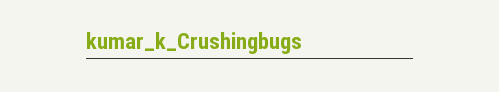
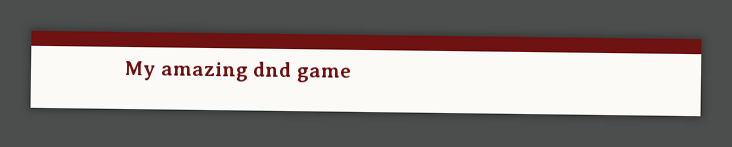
- kumar_k_Crushingbugs
+ My amazing dnd game

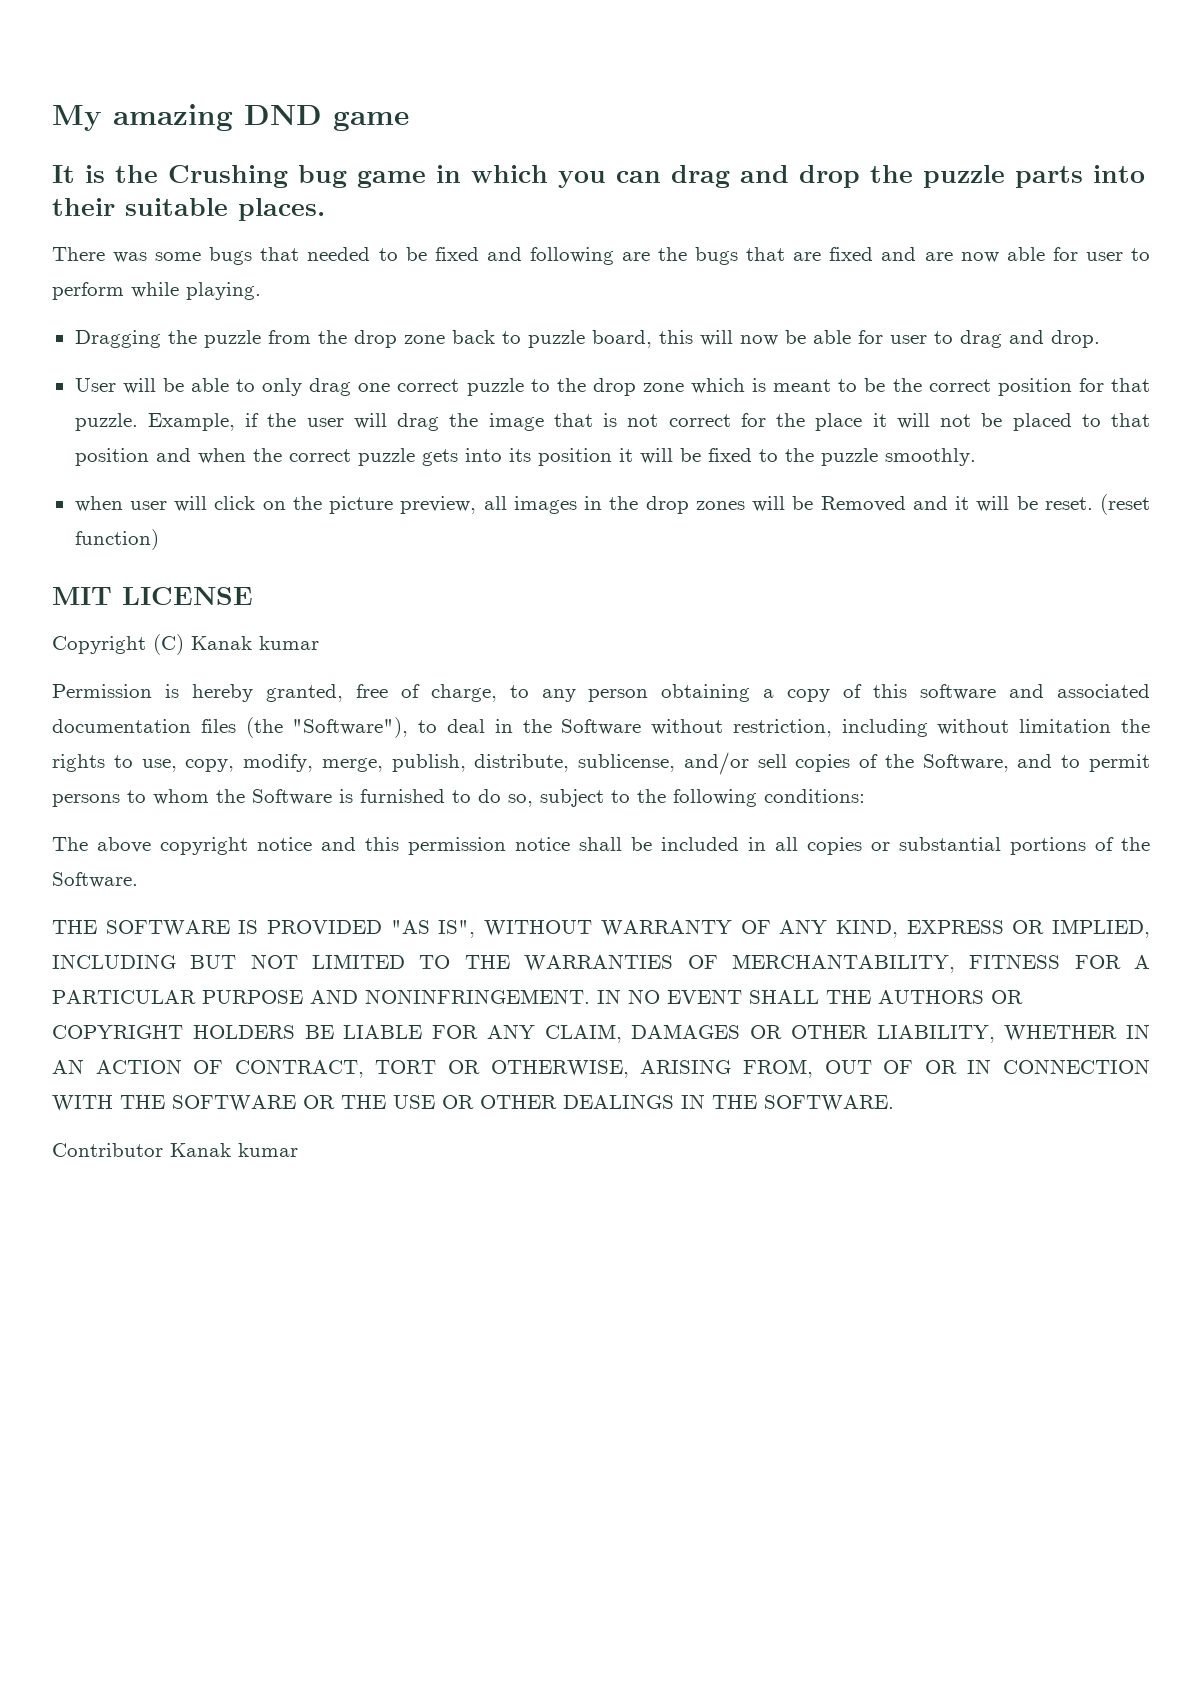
- My amazing dnd game
+ My amazing DND game
+ It is the Crushing bug game in which you can drag and drop the puzzle parts into their suitable places.
+ There was some bugs that needed to be fixed and following are the bugs that are fixed and are now able for user to perform while playing.
+ Dragging the puzzle from the drop zone back to puzzle board, this will now be able for user to drag and drop.
+ User will be able to only drag one correct puzzle to the drop zone which is meant to be the correct position for that puzzle. Example, if the user will drag the image that is not correct for the place it will not be placed to that position and when the correct puzzle gets into its position it will be fixed to the puzzle smoothly.
+ when user will click on the picture preview, all images in the drop zones will be Removed and it will be reset. (reset function)
+ MIT LICENSE
+ Copyright (C) Kanak kumar
+ Permission is hereby granted, free of charge, to any person obtaining a copy of this software and associated documentation files (the "Software"), to deal in the Software without restriction, including without limitation the rights to use, copy, modify, merge, publish, distribute, sublicense, and/or sell copies of the Software, and to permit persons to whom the Software is furnished to do so, subject to the following conditions:
+ The above copyright notice and this permission notice shall be included in all copies or substantial portions of the Software.
+ THE SOFTWARE IS PROVIDED "AS IS", WITHOUT WARRANTY OF ANY KIND, EXPRESS OR IMPLIED, INCLUDING BUT NOT LIMITED TO THE WARRANTIES OF MERCHANTABILITY, FITNESS FOR A PARTICULAR PURPOSE AND NONINFRINGEMENT. IN NO EVENT SHALL THE AUTHORS OR COPYRIGHT HOLDERS BE LIABLE FOR ANY CLAIM, DAMAGES OR OTHER LIABILITY, WHETHER IN AN ACTION OF CONTRACT, TORT OR OTHERWISE, ARISING FROM, OUT OF OR IN CONNECTION WITH THE SOFTWARE OR THE USE OR OTHER DEALINGS IN THE SOFTWARE.
+ Contributor Kanak kumar

